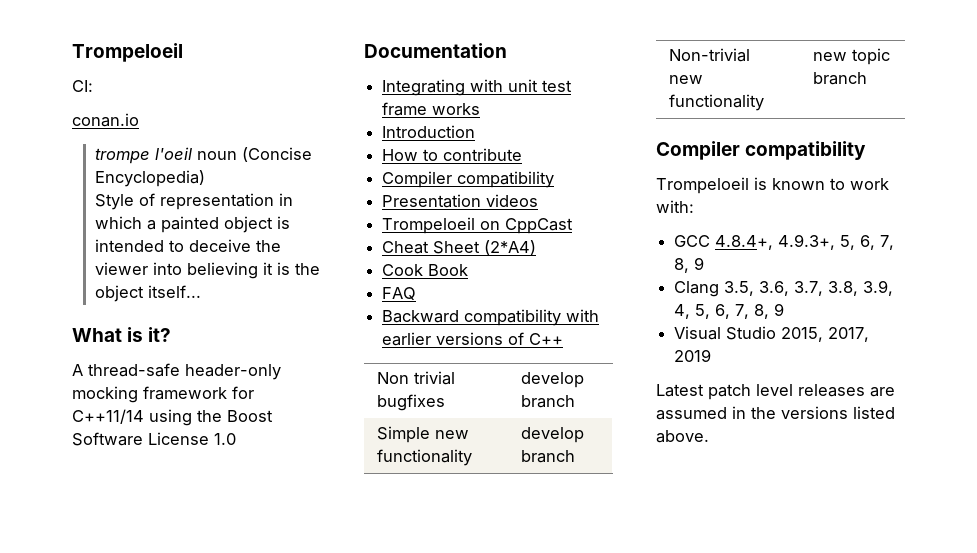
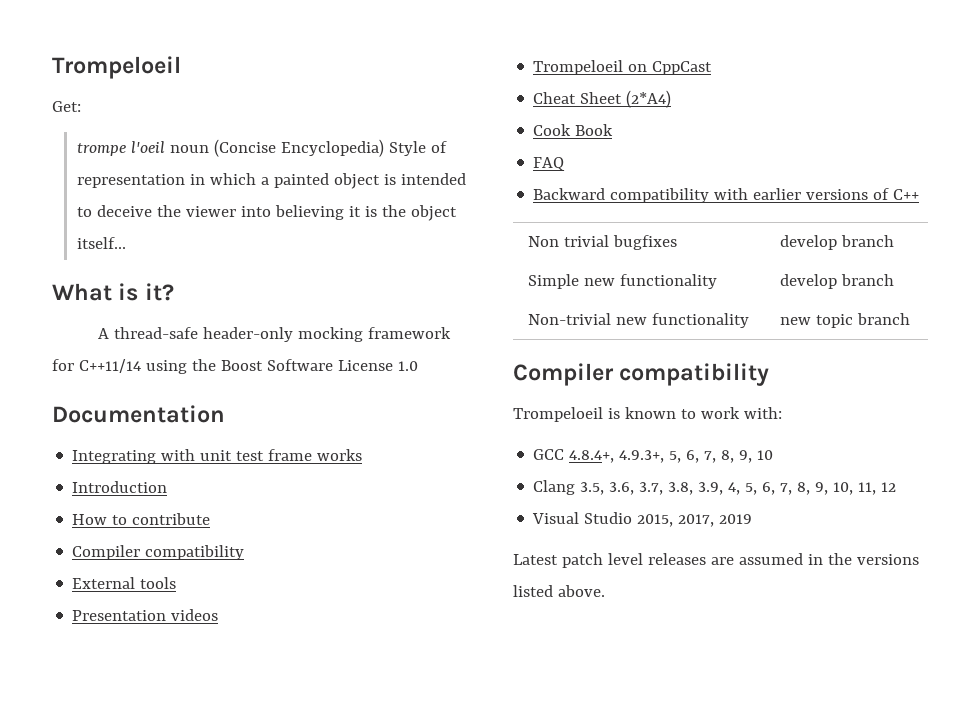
- CI:
- conan.io
+ Get:
- trompe l'oeil noun (Concise Encyclopedia)
- Style of representation in which a painted object is intended to deceive the viewer into believing it is the object itself...
+ trompe l'oeil noun (Concise Encyclopedia) Style of representation in which a painted object is intended to deceive the viewer into believing it is the object itself...
+ External tools
- GCC 4.8.4+, 4.9.3+, 5, 6, 7, 8, 9
+ GCC 4.8.4+, 4.9.3+, 5, 6, 7, 8, 9, 10
- Clang 3.5, 3.6, 3.7, 3.8, 3.9, 4, 5, 6, 7, 8, 9
+ Clang 3.5, 3.6, 3.7, 3.8, 3.9, 4, 5, 6, 7, 8, 9, 10, 11, 12

